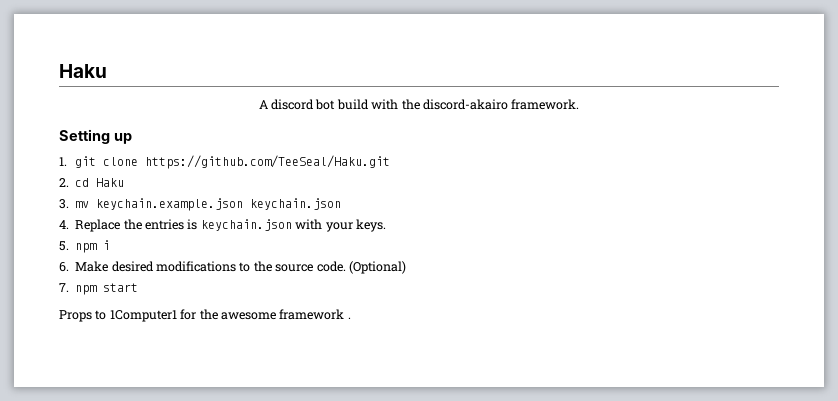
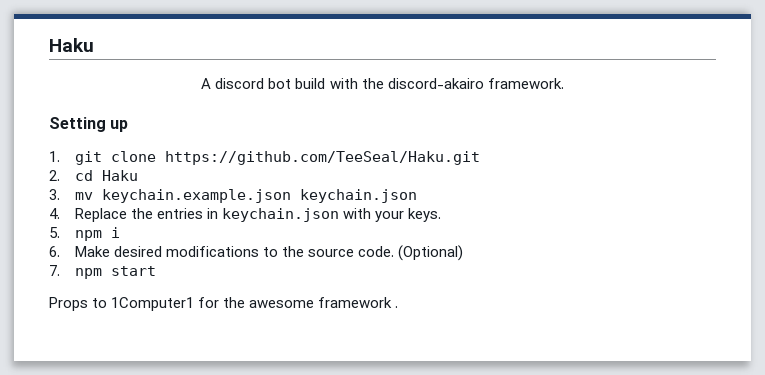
- 4. Replace the entries is keychain.json with your keys.
+ 4. Replace the entries in keychain.json with your keys.

